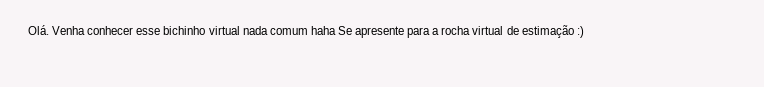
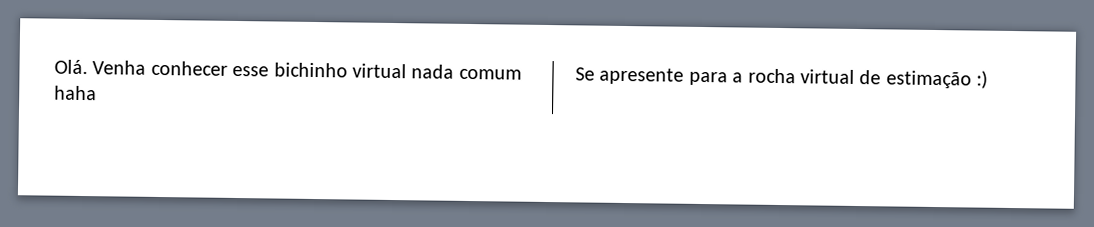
- Olá. Venha conhecer esse bichinho virtual nada comum haha Se apresente para a rocha virtual de estimação :)
+ Olá. Venha conhecer esse bichinho virtual nada comum haha
+ Se apresente para a rocha virtual de estimação :)

